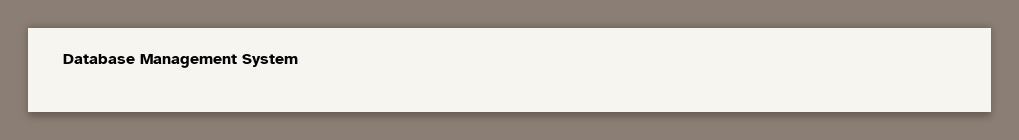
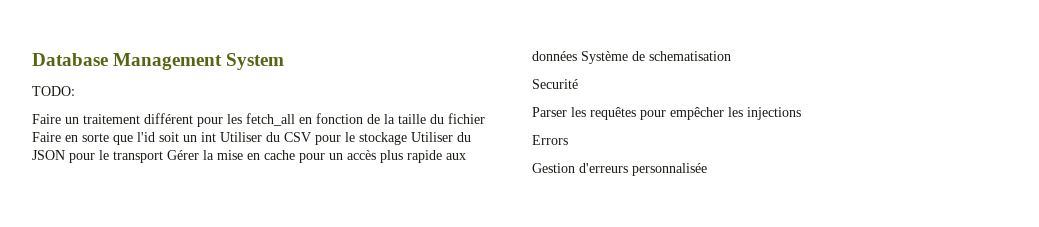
+ TODO:
+ Faire un traitement différent pour les fetch_all en fonction de la taille du fichier Faire en sorte que l'id soit un int Utiliser du CSV pour le stockage Utiliser du JSON pour le transport Gérer la mise en cache pour un accès plus rapide aux données Système de schematisation
+ Securité
+ Parser les requêtes pour empêcher les injections
+ Errors
+ Gestion d'erreurs personnalisée

